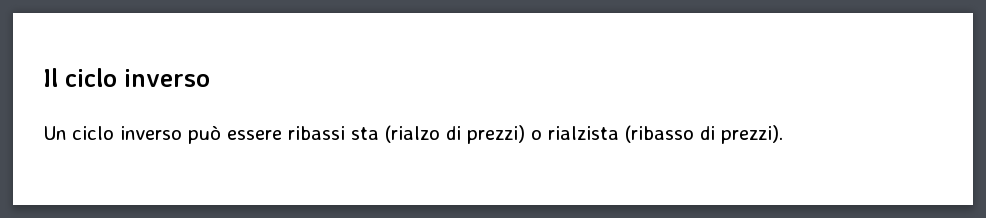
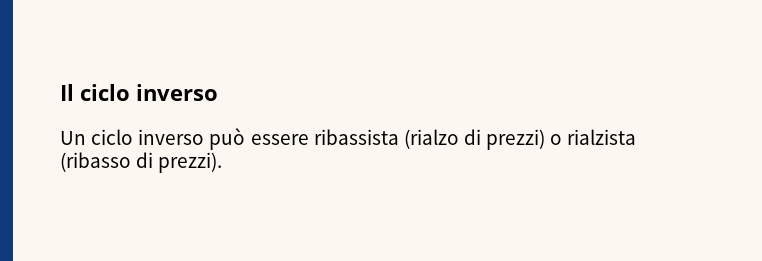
- Un ciclo inverso può essere ribassi sta (rialzo di prezzi) o rialzista (ribasso di prezzi).
+ Un ciclo inverso può essere ribassista (rialzo di prezzi) o rialzista (ribasso di prezzi).

